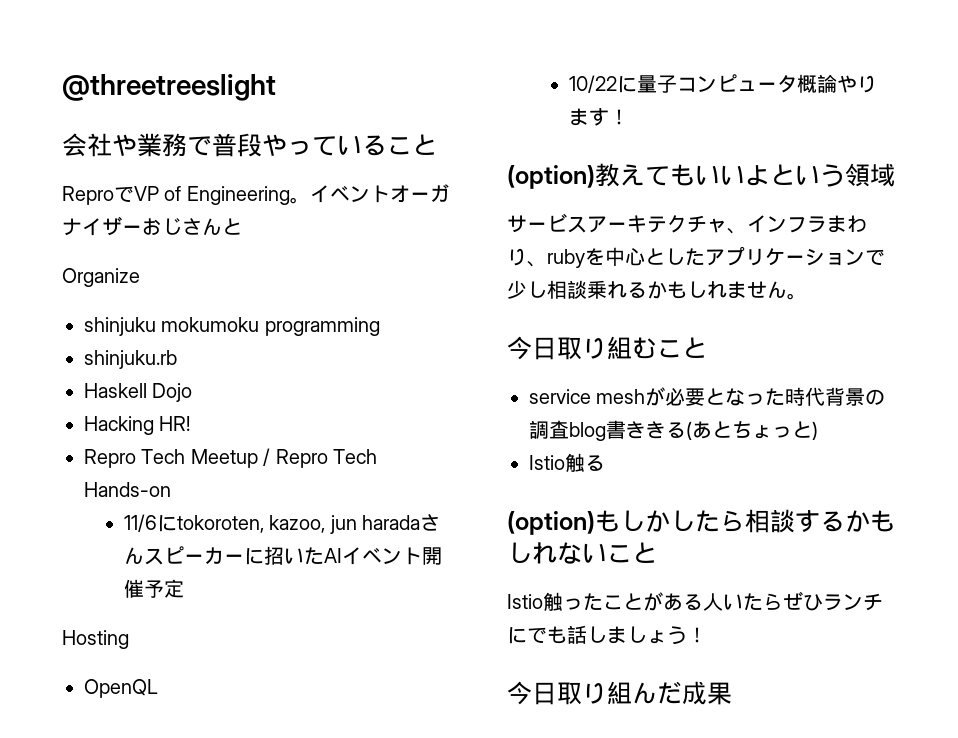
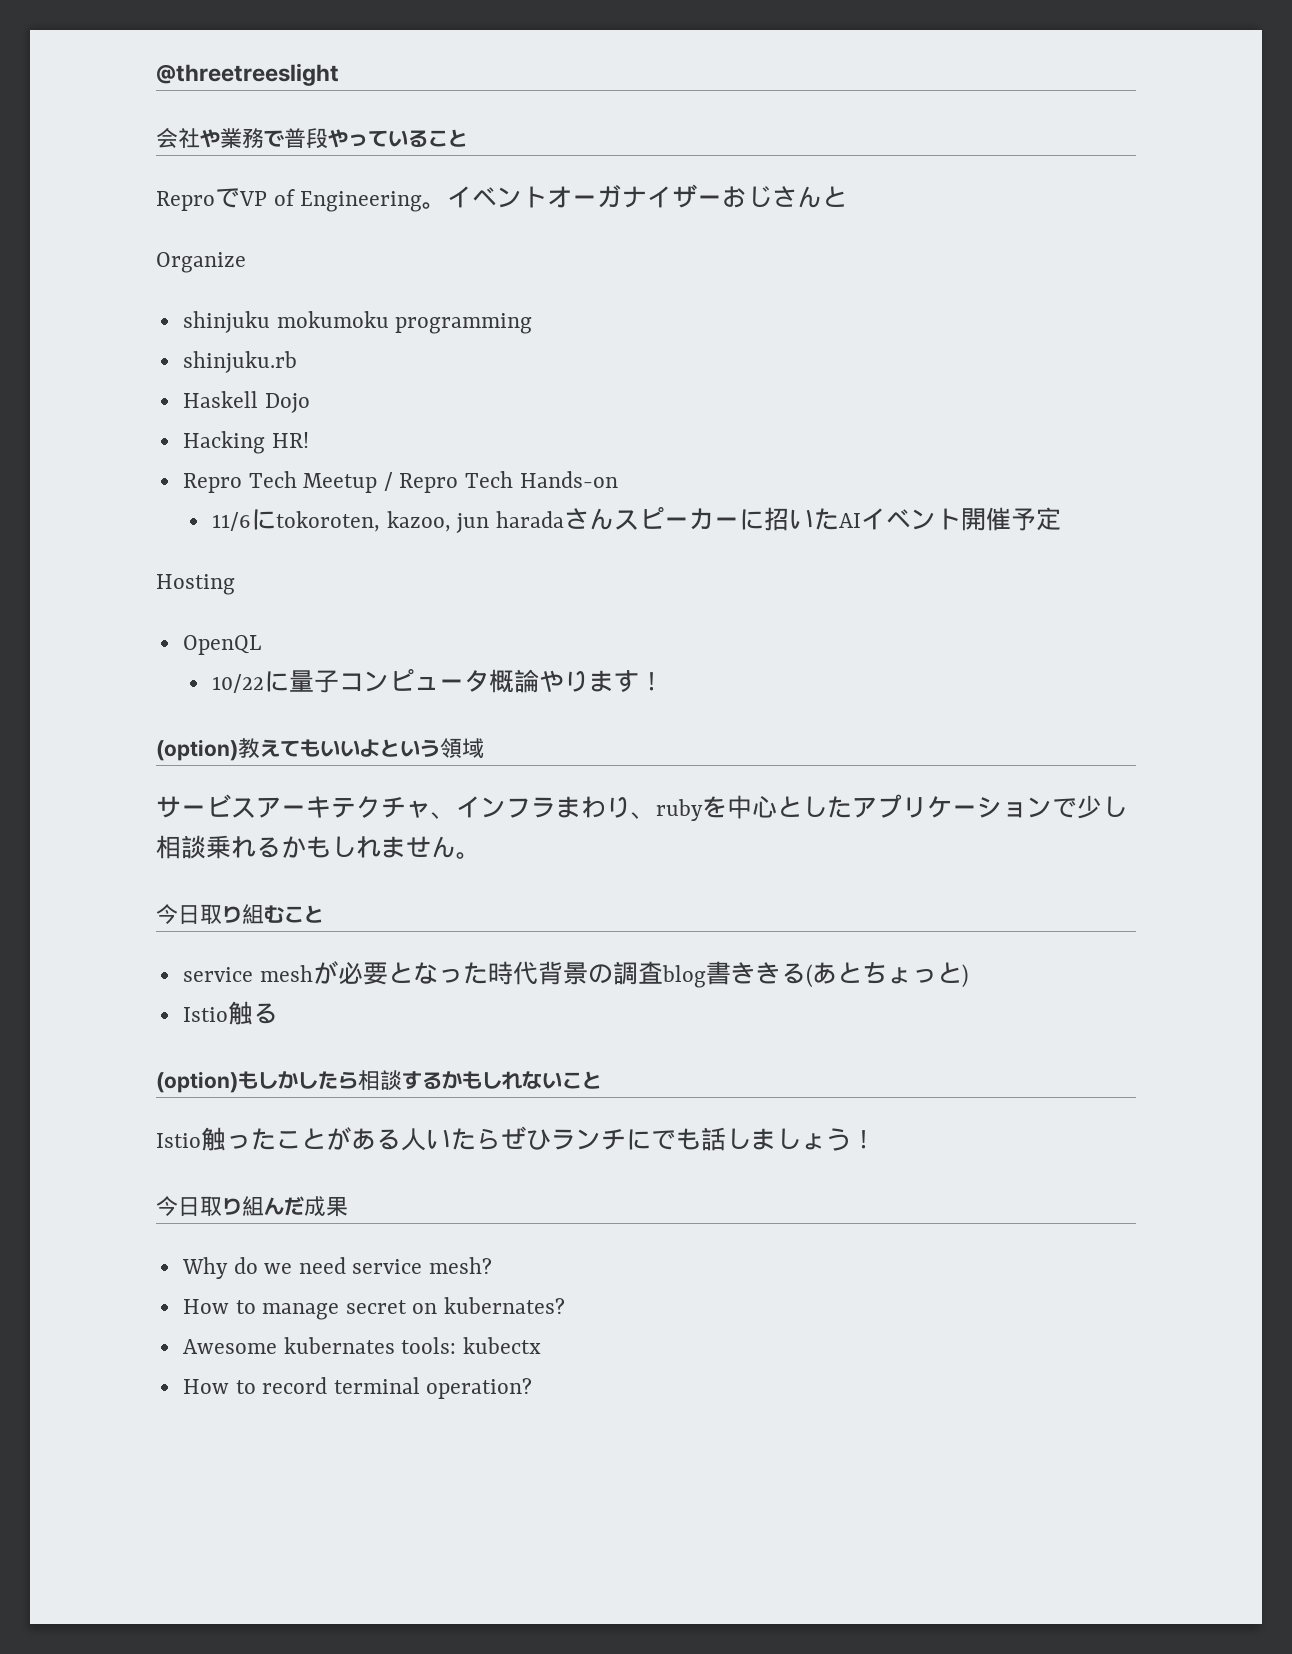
+ Why do we need service mesh?
+ How to manage secret on kubernates?
+ Awesome kubernates tools: kubectx
+ How to record terminal operation?

